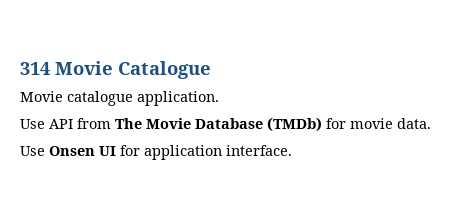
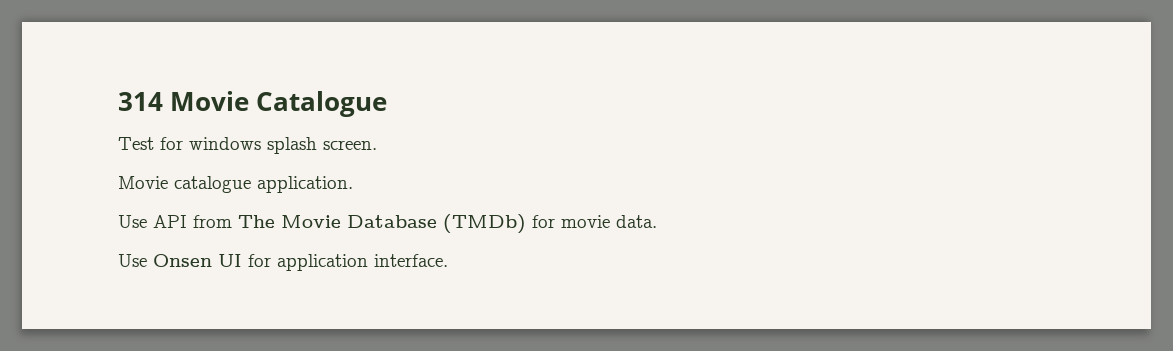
+ Test for windows splash screen.

